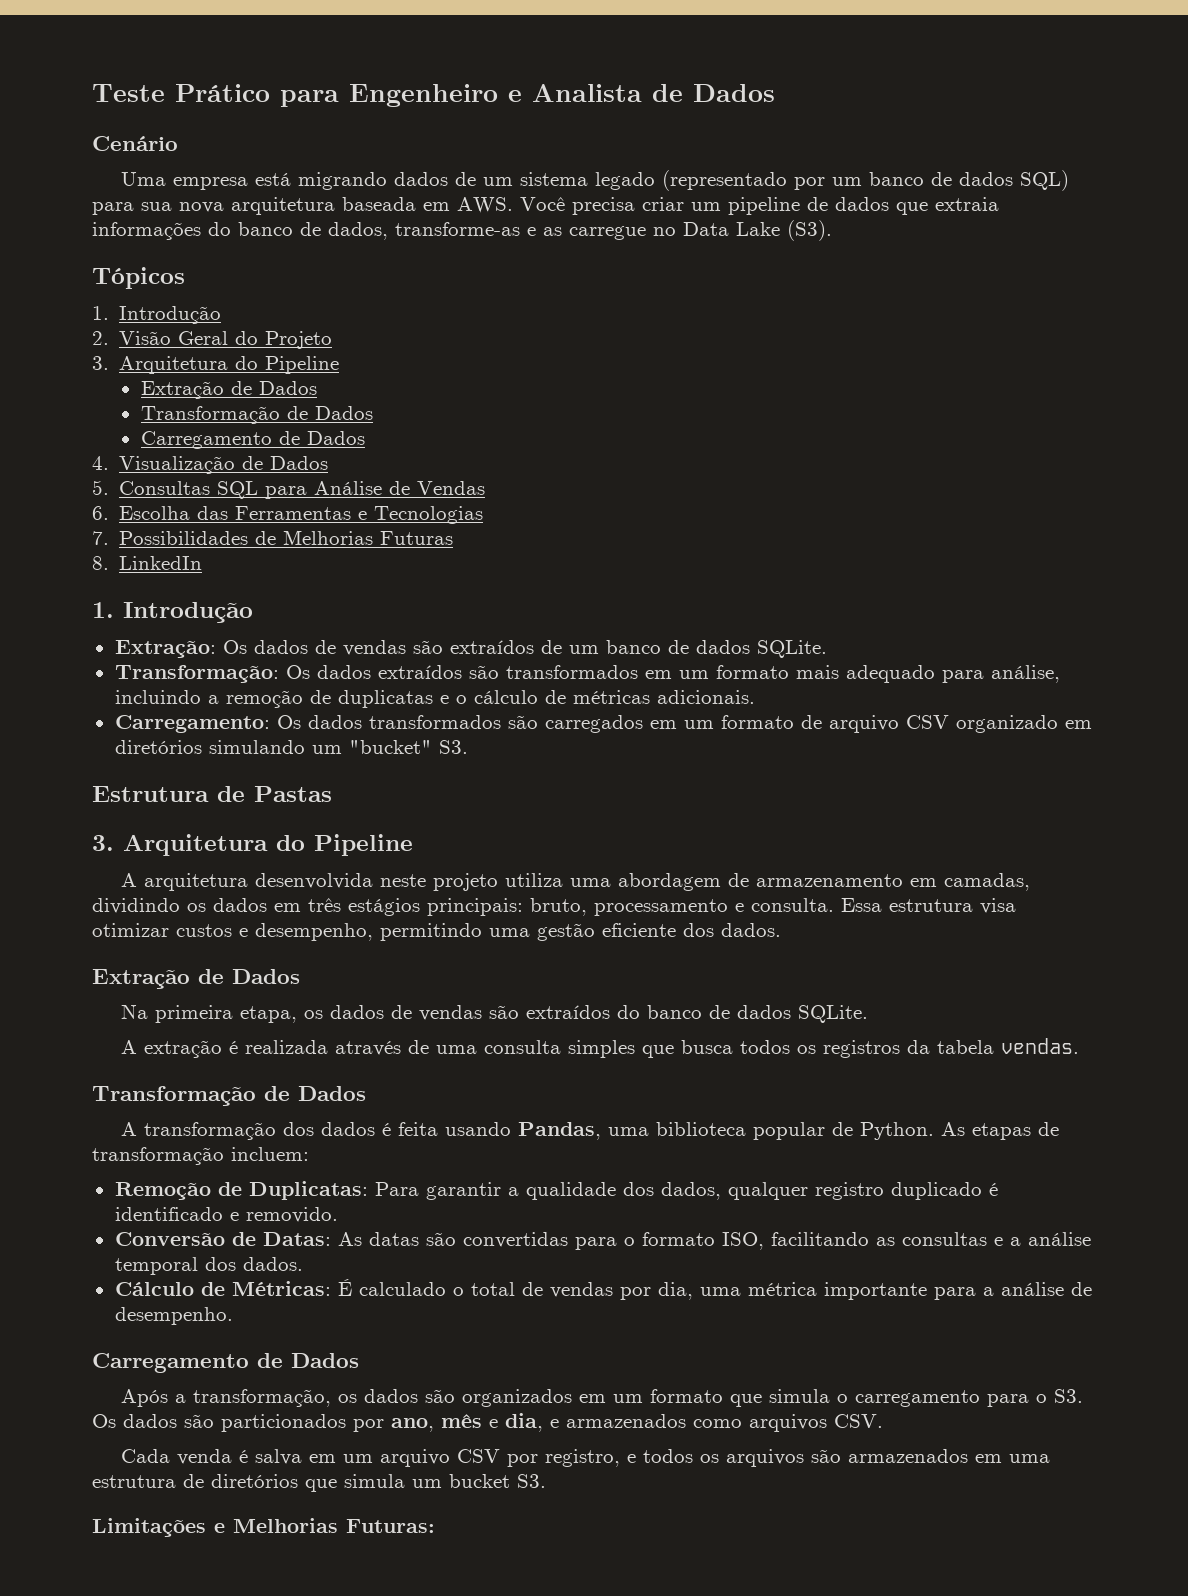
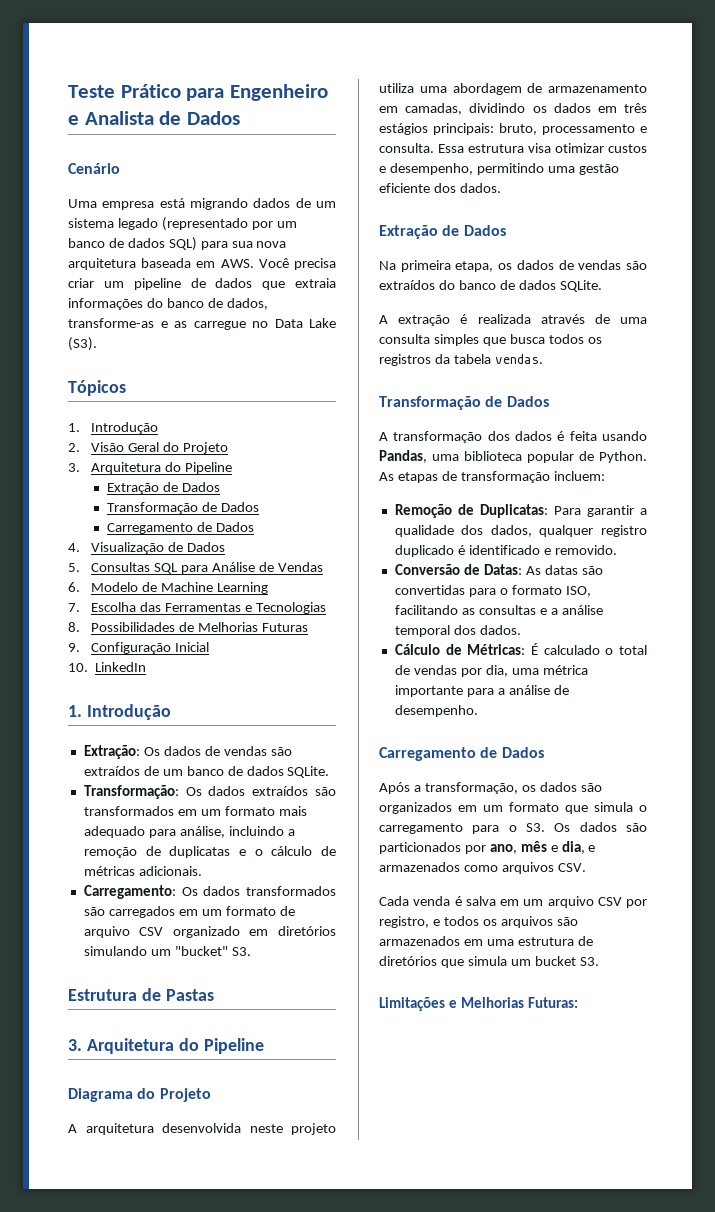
- 6. Escolha das Ferramentas e Tecnologias
+ 6. Modelo de Machine Learning
+ 7. Escolha das Ferramentas e Tecnologias
- 7. Possibilidades de Melhorias Futuras
+ 8. Possibilidades de Melhorias Futuras
- 8. LinkedIn
+ 9. Configuração Inicial
+ 10. LinkedIn
+ Diagrama do Projeto

